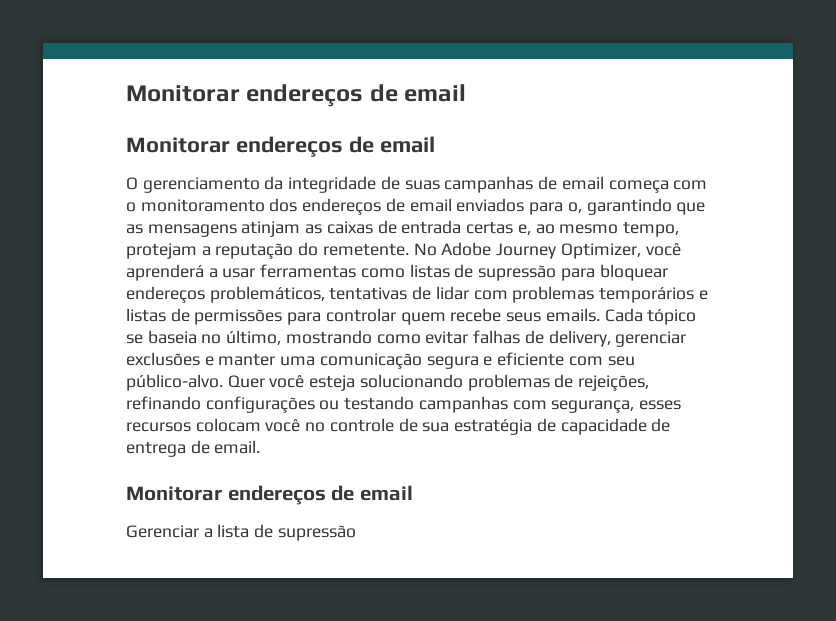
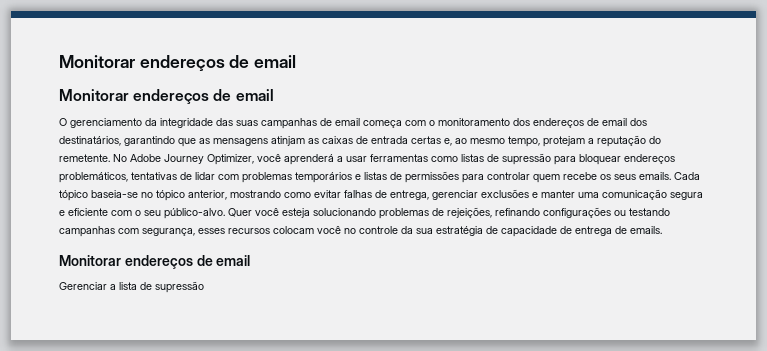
- O gerenciamento da integridade de suas campanhas de email começa com o monitoramento dos endereços de email enviados para o, garantindo que as mensagens atinjam as caixas de entrada certas e, ao mesmo tempo, protejam a reputação do remetente.
+ O gerenciamento da integridade das suas campanhas de email começa com o monitoramento dos endereços de email dos destinatários, garantindo que as mensagens atinjam as caixas de entrada certas e, ao mesmo tempo, protejam a reputação do remetente.
- No Adobe Journey Optimizer, você aprenderá a usar ferramentas como listas de supressão para bloquear endereços problemáticos, tentativas de lidar com problemas temporários e listas de permissões para controlar quem recebe seus emails.
+ No Adobe Journey Optimizer, você aprenderá a usar ferramentas como listas de supressão para bloquear endereços problemáticos, tentativas de lidar com problemas temporários e listas de permissões para controlar quem recebe os seus emails.
- Cada tópico se baseia no último, mostrando como evitar falhas de delivery, gerenciar exclusões e manter uma comunicação segura e eficiente com seu público-alvo.
+ Cada tópico baseia-se no tópico anterior, mostrando como evitar falhas de entrega, gerenciar exclusões e manter uma comunicação segura e eficiente com o seu público-alvo.
- Quer você esteja solucionando problemas de rejeições, refinando configurações ou testando campanhas com segurança, esses recursos colocam você no controle de sua estratégia de capacidade de entrega de email.
+ Quer você esteja solucionando problemas de rejeições, refinando configurações ou testando campanhas com segurança, esses recursos colocam você no controle da sua estratégia de capacidade de entrega de emails.

